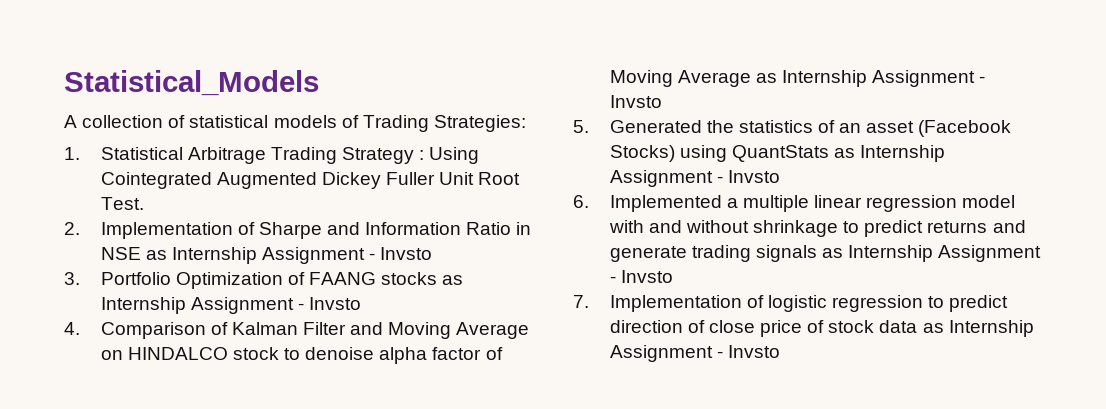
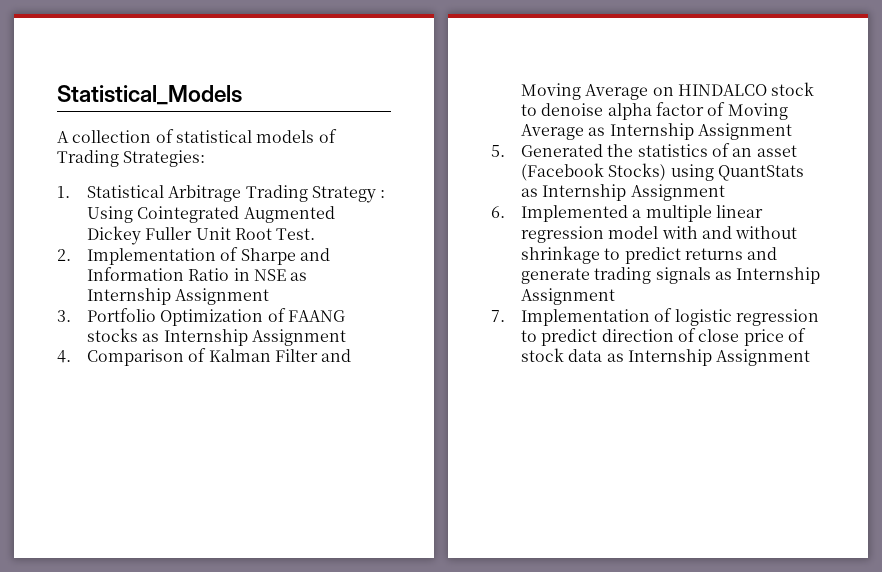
- 2. Implementation of Sharpe and Information Ratio in NSE as Internship Assignment - Invsto
+ 2. Implementation of Sharpe and Information Ratio in NSE as Internship Assignment
- 3. Portfolio Optimization of FAANG stocks as Internship Assignment - Invsto
+ 3. Portfolio Optimization of FAANG stocks as Internship Assignment
- 4. Comparison of Kalman Filter and Moving Average on HINDALCO stock to denoise alpha factor of Moving Average as Internship Assignment - Invsto
+ 4. Comparison of Kalman Filter and Moving Average on HINDALCO stock to denoise alpha factor of Moving Average as Internship Assignment
- 5. Generated the statistics of an asset (Facebook Stocks) using QuantStats as Internship Assignment - Invsto
+ 5. Generated the statistics of an asset (Facebook Stocks) using QuantStats as Internship Assignment
- 6. Implemented a multiple linear regression model with and without shrinkage to predict returns and generate trading signals as Internship Assignment - Invsto
+ 6. Implemented a multiple linear regression model with and without shrinkage to predict returns and generate trading signals as Internship Assignment
- 7. Implementation of logistic regression to predict direction of close price of stock data as Internship Assignment - Invsto
+ 7. Implementation of logistic regression to predict direction of close price of stock data as Internship Assignment

